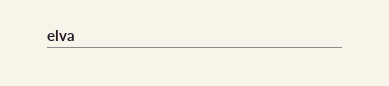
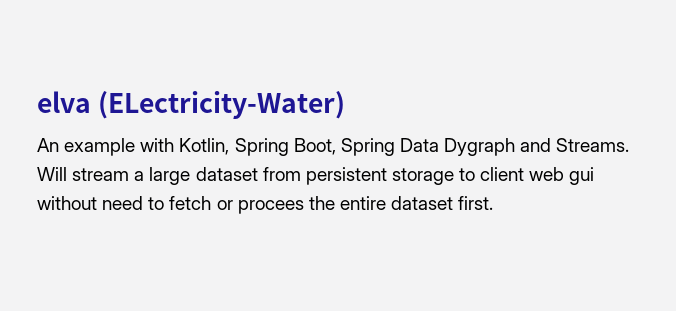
- elva
+ elva (ELectricity-Water)
+ An example with Kotlin, Spring Boot, Spring Data Dygraph and Streams. Will stream a large dataset from persistent storage to client web gui without need to fetch or procees the entire dataset first.

